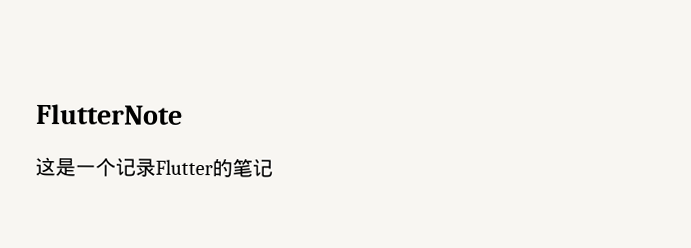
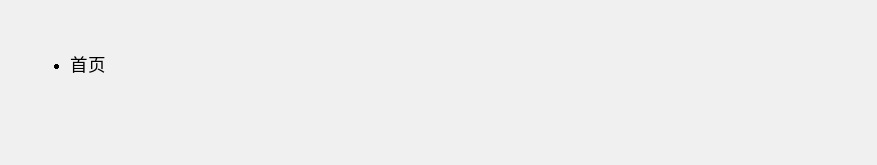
- FlutterNote
- 这是一个记录Flutter的笔记
+ 首页

